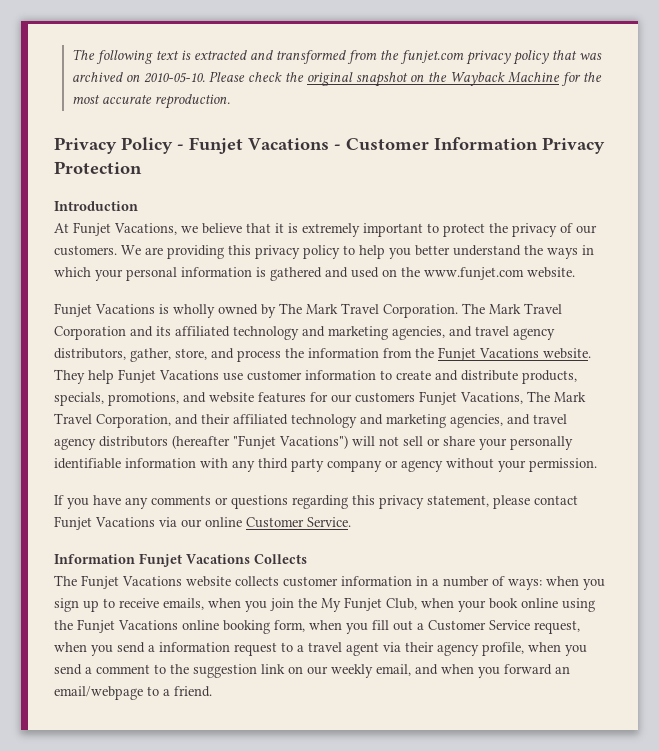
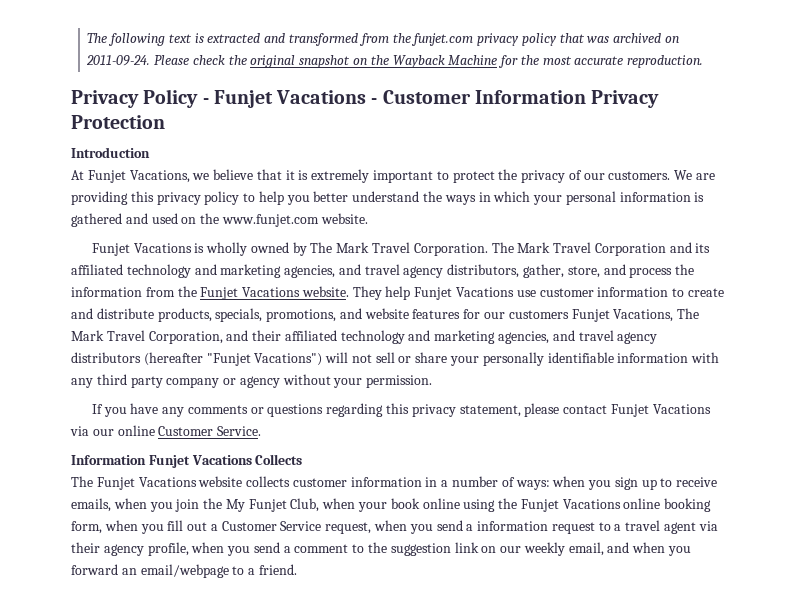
- The following text is extracted and transformed from the funjet.com privacy policy that was archived on 2010-05-10.
+ The following text is extracted and transformed from the funjet.com privacy policy that was archived on 2011-09-24.

